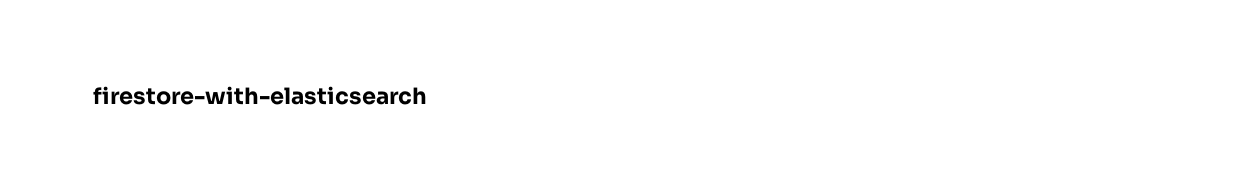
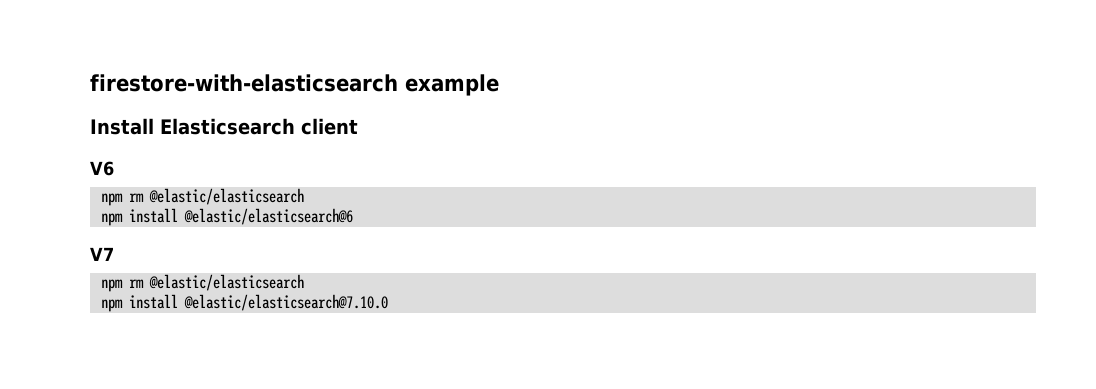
- firestore-with-elasticsearch
+ firestore-with-elasticsearch example
+ Install Elasticsearch client
+ V6
+ npm rm @elastic/elasticsearch
+ npm install @elastic/elasticsearch@6
+ V7
+ npm rm @elastic/elasticsearch
+ npm install @elastic/elasticsearch@7.10.0

